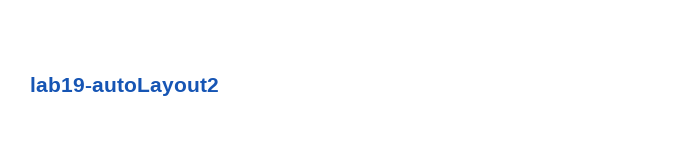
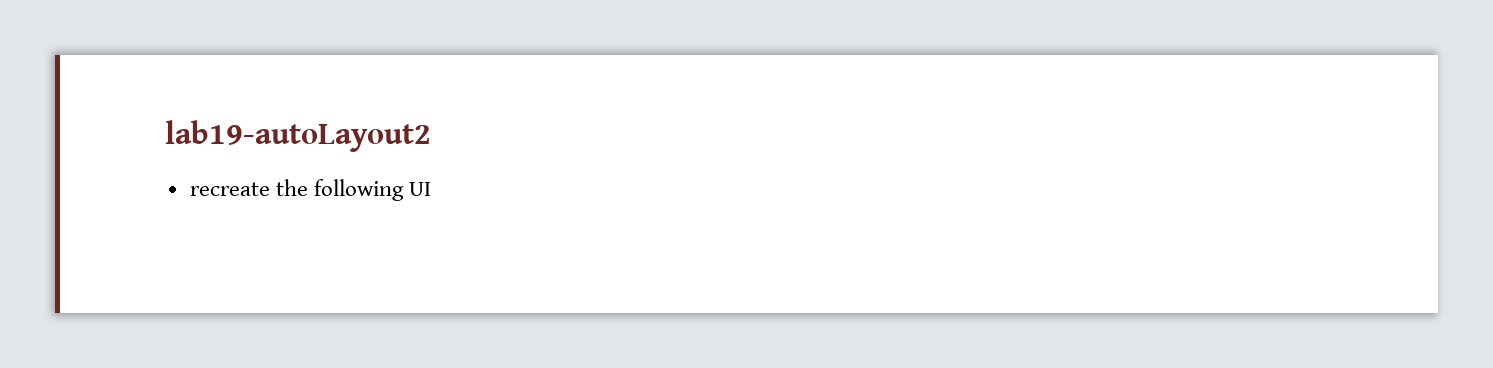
+ recreate the following UI

